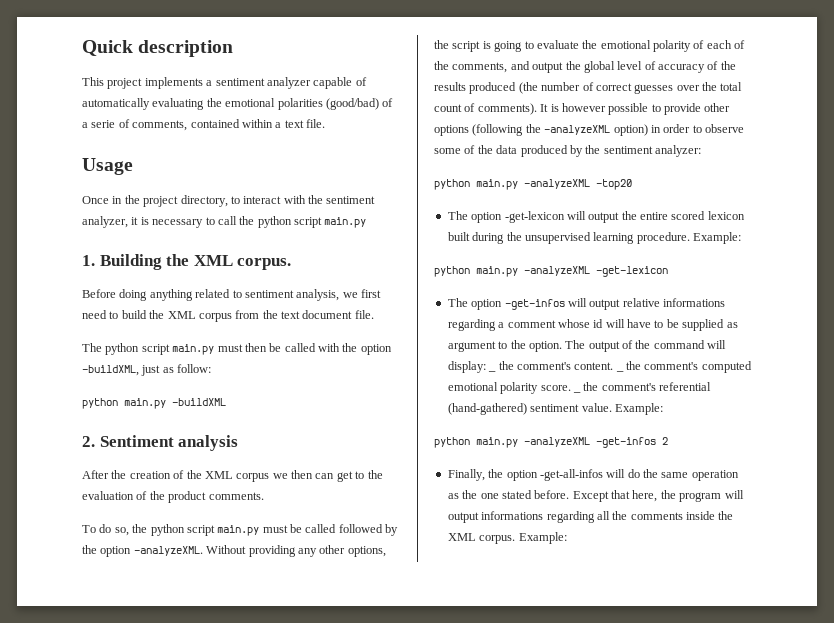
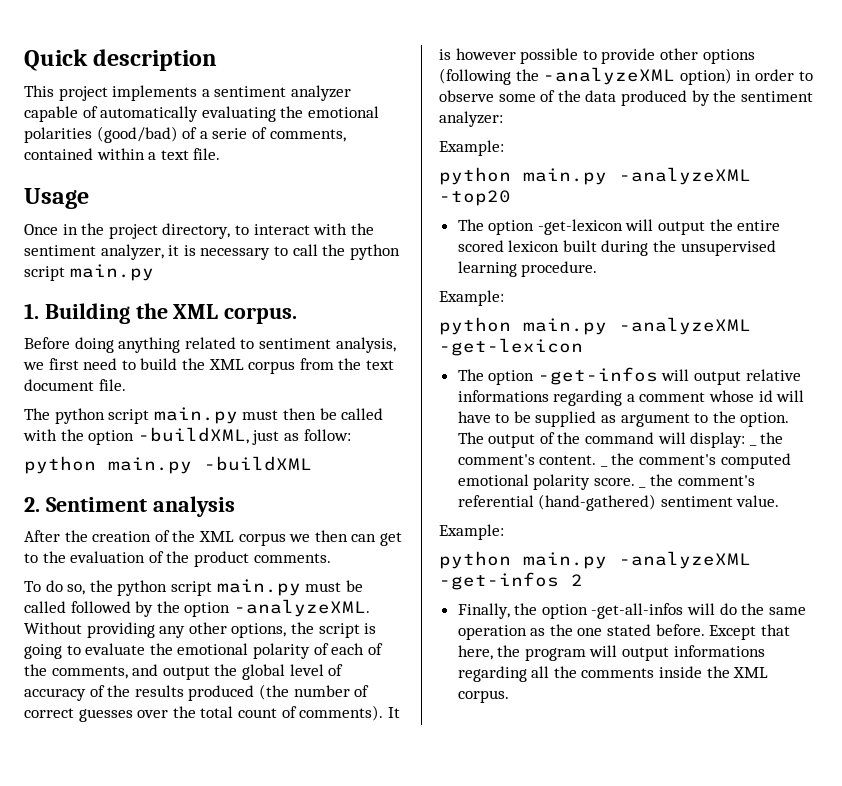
  It is however possible to provide other options (following the -analyzeXML option) in order to observe some of the data produced by the sentiment analyzer:
+ Example:
- The option -get-lexicon will output the entire scored lexicon built during the unsupervised learning procedure. Example:
+ The option -get-lexicon will output the entire scored lexicon built during the unsupervised learning procedure.
+ Example:
- _ the comment's referential (hand-gathered) sentiment value. Example:
+ _ the comment's referential (hand-gathered) sentiment value.
+ Example:
- Except that here, the program will output informations regarding all the comments inside the XML corpus. Example:
+ Except that here, the program will output informations regarding all the comments inside the XML corpus.

